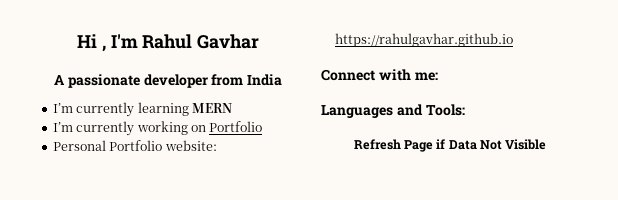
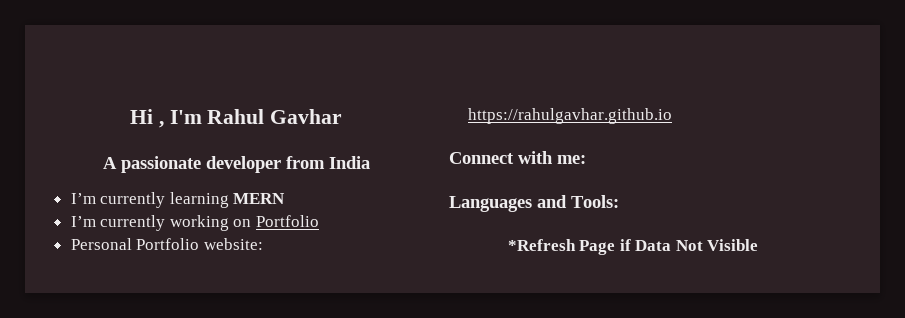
- Refresh Page if Data Not Visible
+ *Refresh Page if Data Not Visible

